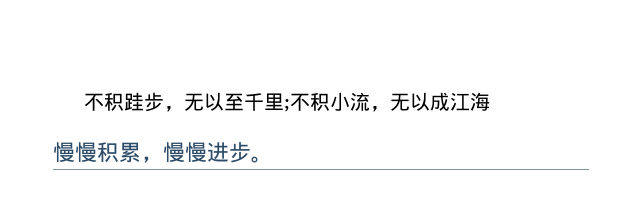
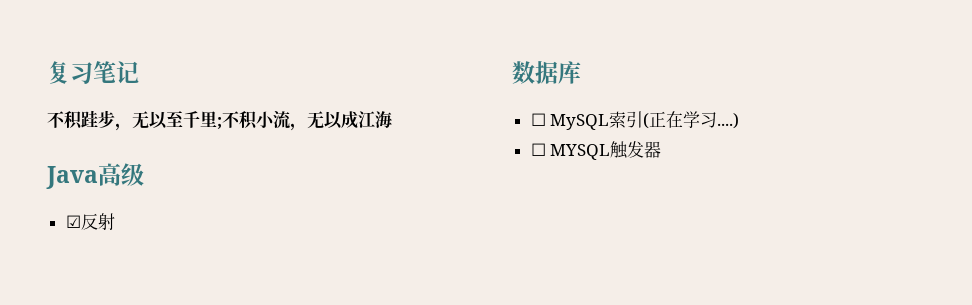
+ 复习笔记
- 慢慢积累，慢慢进步。
+ Java高级
+ ☑反射
+ 数据库
+ ☐ MySQL索引(正在学习....)
+ ☐ MYSQL触发器

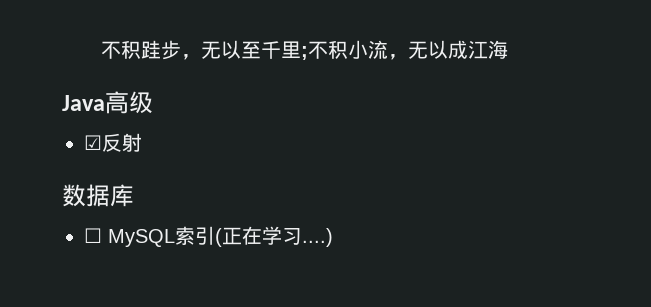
- 复习笔记
- ☐ MYSQL触发器

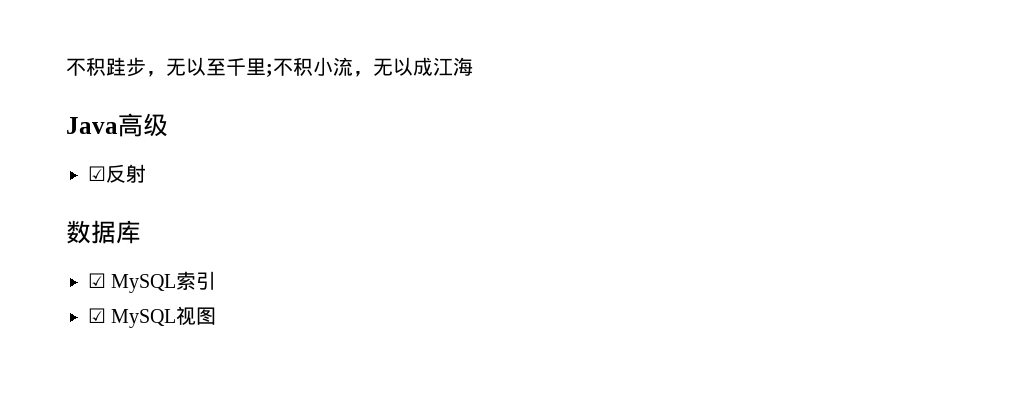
- ☐ MySQL索引(正在学习....)
+ ☑ MySQL索引
+ ☑ MySQL视图

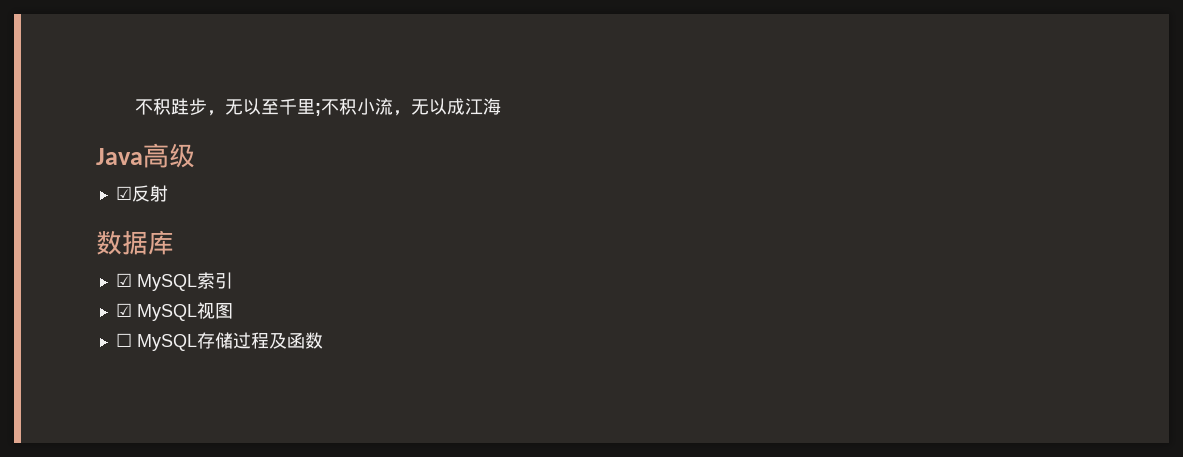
+ ☐ MySQL存储过程及函数

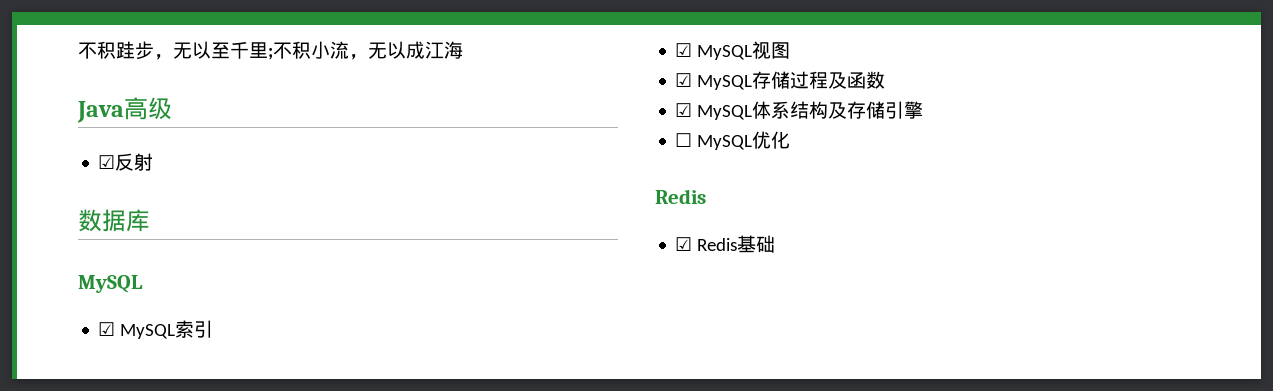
  数据库
+ MySQL
- ☐ MySQL存储过程及函数
+ ☑ MySQL存储过程及函数
+ ☑ MySQL体系结构及存储引擎
+ ☐ MySQL优化
+ Redis
+ ☑ Redis基础

